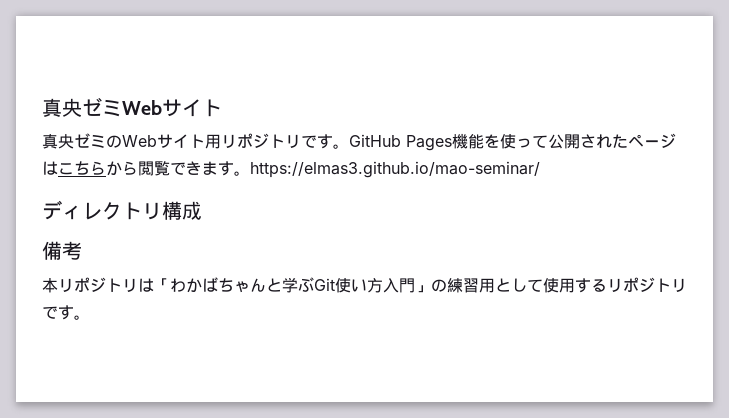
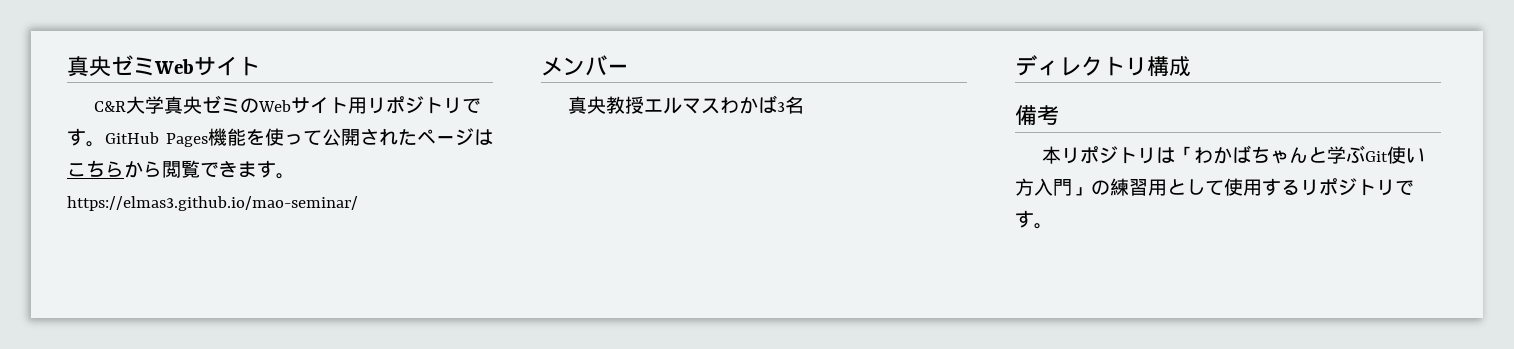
- 真央ゼミのWebサイト用リポジトリです。
+ C&R大学真央ゼミのWebサイト用リポジトリです。
+ メンバー
+ 真央教授エルマスわかば3名

